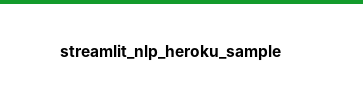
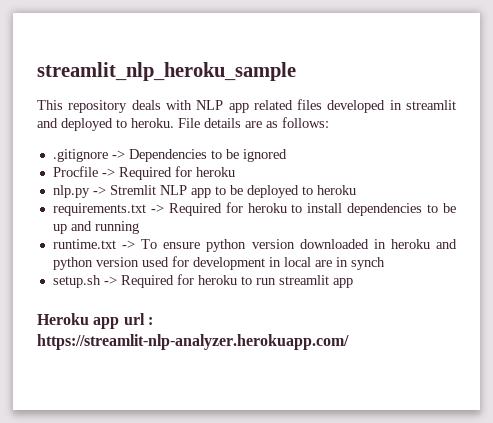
+ This repository deals with NLP app related files developed in streamlit and deployed to heroku. File details are as follows:
+ .gitignore -> Dependencies to be ignored
+ Procfile -> Required for heroku
+ nlp.py -> Stremlit NLP app to be deployed to heroku
+ requirements.txt -> Required for heroku to install dependencies to be up and running
+ runtime.txt -> To ensure python version downloaded in heroku and python version used for development in local are in synch
+ setup.sh -> Required for heroku to run streamlit app
+ Heroku app url : https://streamlit-nlp-analyzer.herokuapp.com/

